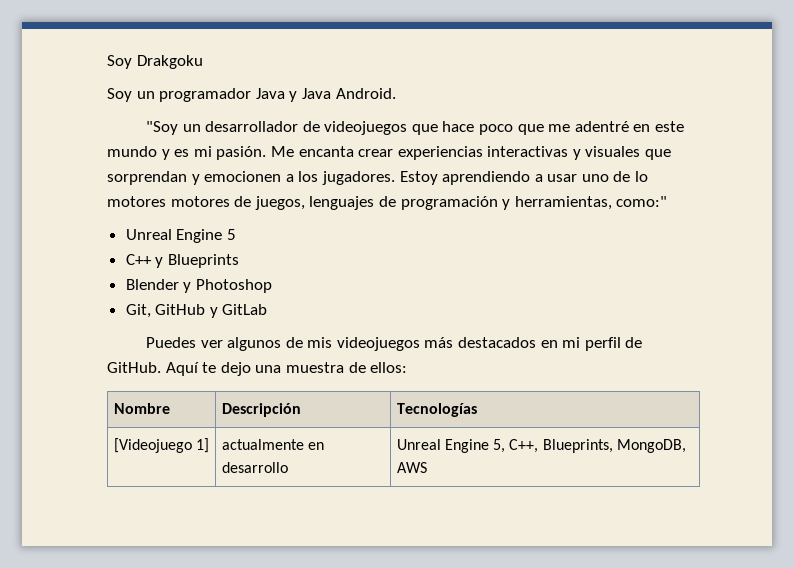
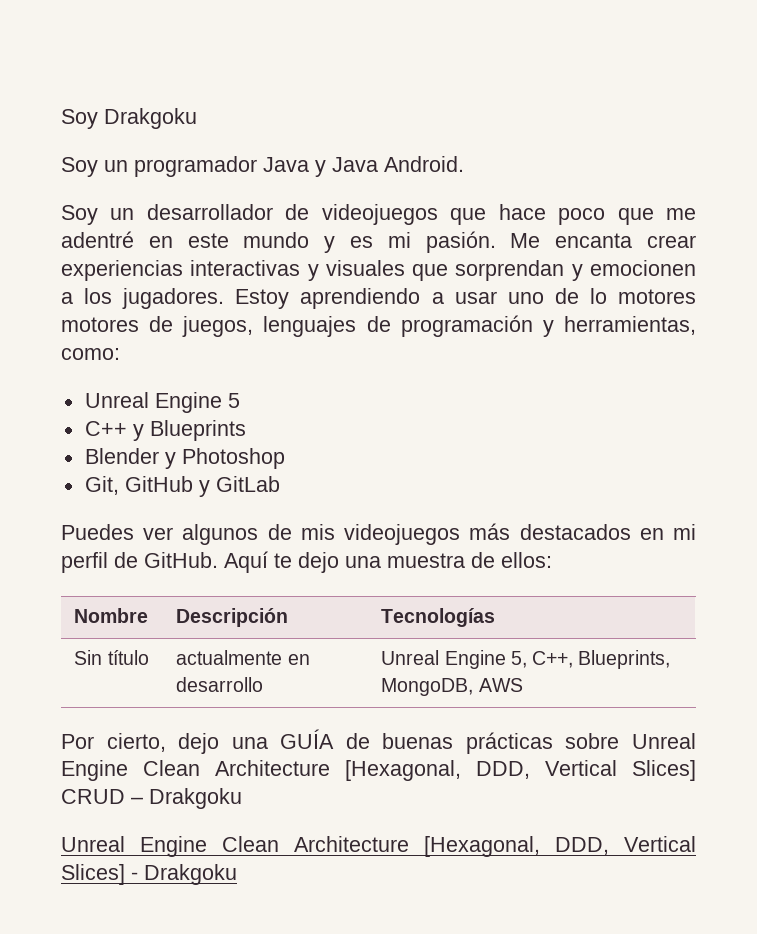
- "Soy un desarrollador de videojuegos que hace poco que me adentré en este mundo y es mi pasión.
+ Soy un desarrollador de videojuegos que hace poco que me adentré en este mundo y es mi pasión.
- Estoy aprendiendo a usar uno de lo motores motores de juegos, lenguajes de programación y herramientas, como:"
+ Estoy aprendiendo a usar uno de lo motores motores de juegos, lenguajes de programación y herramientas, como:
- [Videojuego 1] | actualmente en desarrollo | Unreal Engine 5, C++, Blueprints, MongoDB, AWS
+ Sin título | actualmente en desarrollo | Unreal Engine 5, C++, Blueprints, MongoDB, AWS
+ Por cierto, dejo una GUÍA de buenas prácticas sobre Unreal Engine Clean Architecture [Hexagonal, DDD, Vertical Slices] CRUD – Drakgoku
+ Unreal Engine Clean Architecture [Hexagonal, DDD, Vertical Slices] - Drakgoku

